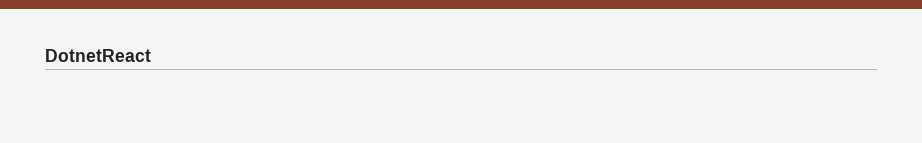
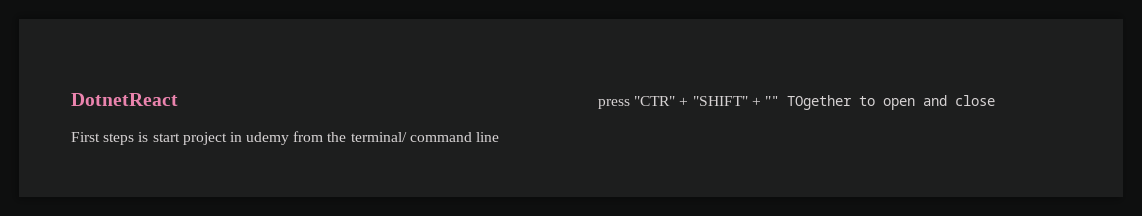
+ First steps is start project in udemy from the terminal/ command line
+ press "CTR" + "SHIFT" + "" TOgether to open and close

